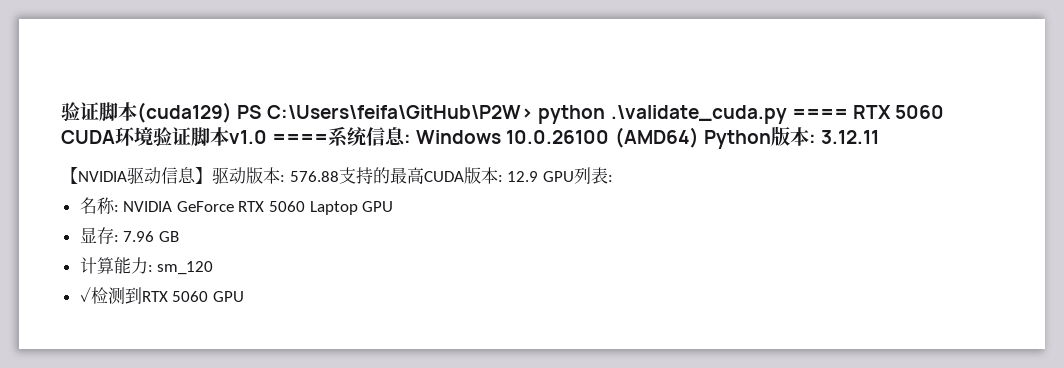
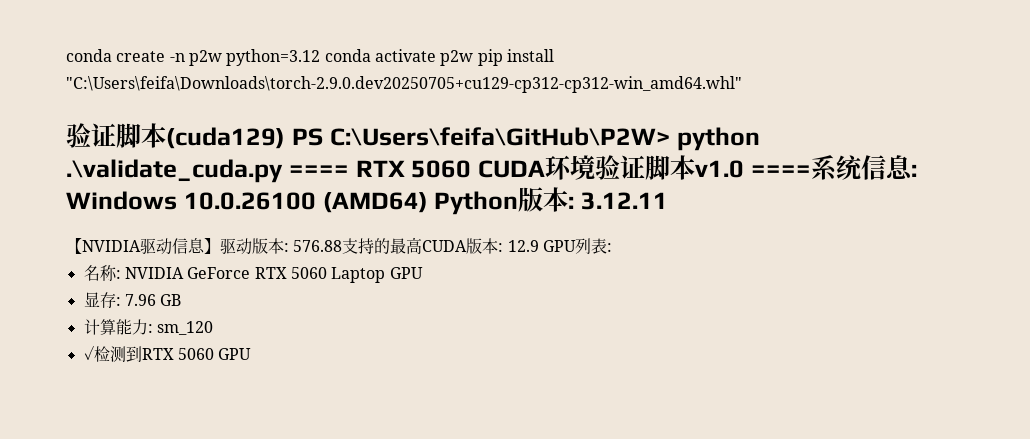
+ conda create -n p2w python=3.12 conda activate p2w pip install "C:\Users\feifa\Downloads\torch-2.9.0.dev20250705+cu129-cp312-cp312-win_amd64.whl"

